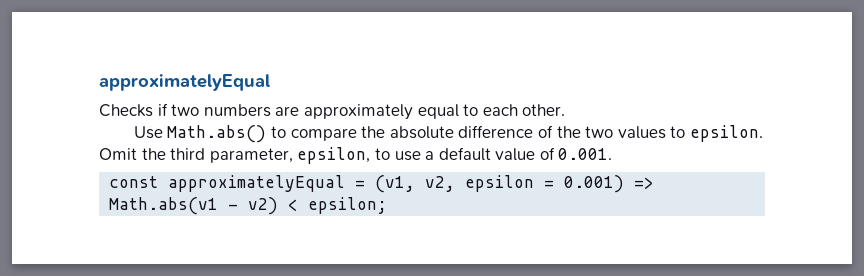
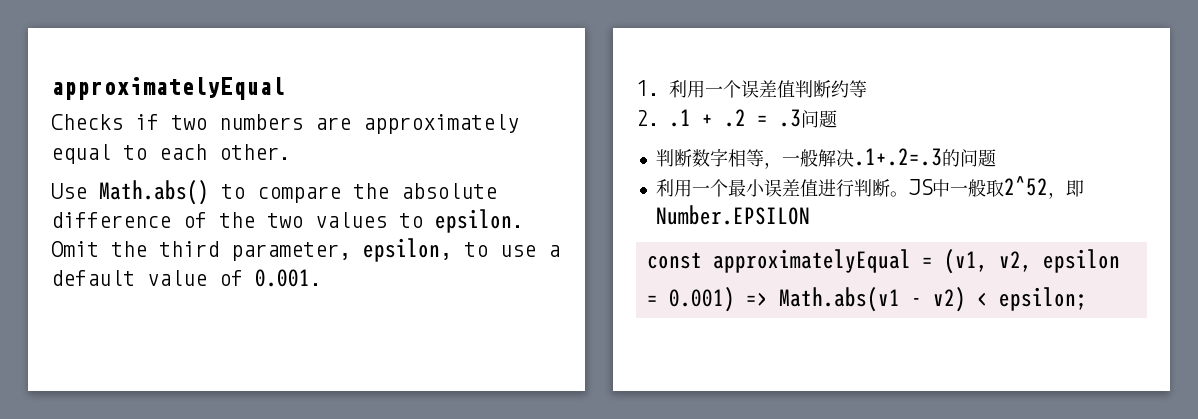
+ 1.利用一个误差值判断约等
+ 2. .1 + .2 = .3问题
+ 判断数字相等，一般解决.1+.2=.3的问题
+ 利用一个最小误差值进行判断。JS中一般取2^52，即Number.EPSILON

